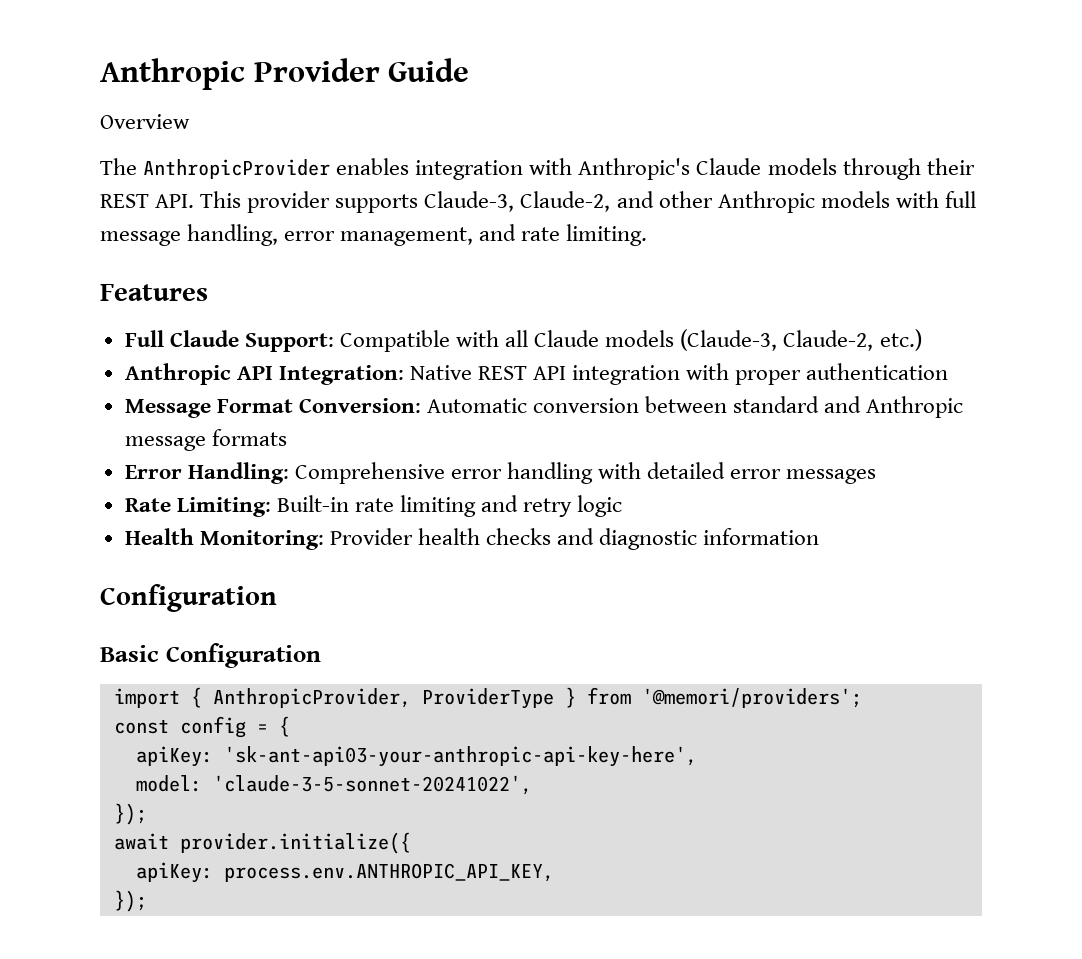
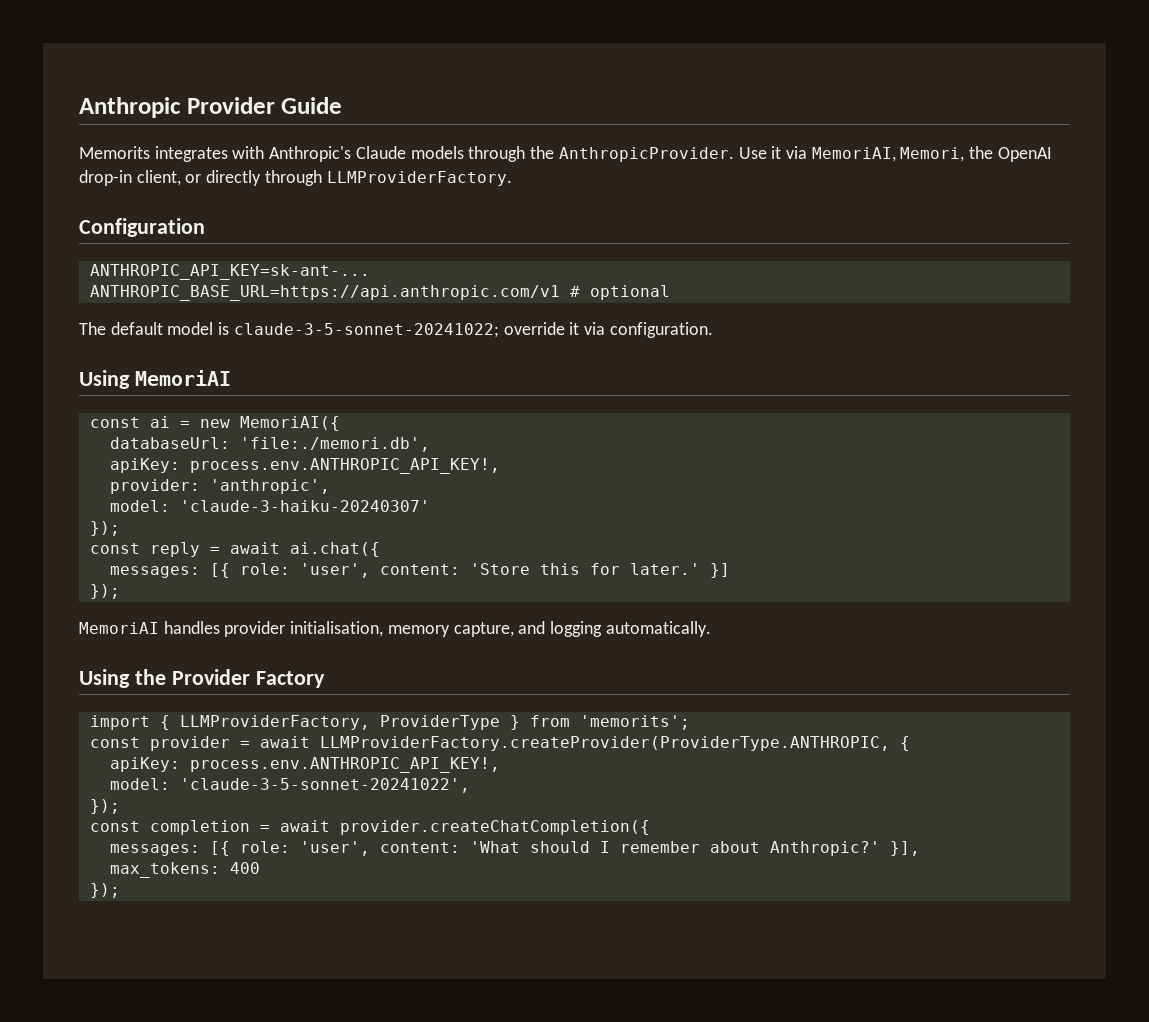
- Overview
- The AnthropicProvider enables integration with Anthropic's Claude models through their REST API. This provider supports Claude-3, Claude-2, and other Anthropic models with full message handling, error management, and rate limiting.
- Features
- Full Claude Support: Compatible with all Claude models (Claude-3, Claude-2, etc.)
- Anthropic API Integration: Native REST API integration with proper authentication
- Message Format Conversion: Automatic conversion between standard and Anthropic message formats
- Error Handling: Comprehensive error handling with detailed error messages
- Rate Limiting: Built-in rate limiting and retry logic
- Health Monitoring: Provider health checks and diagnostic information
+ Memorits integrates with Anthropic's Claude models through the AnthropicProvider. Use it via MemoriAI, Memori, the OpenAI drop-in client, or directly through LLMProviderFactory.
  Configuration
- Basic Configuration
+ ANTHROPIC_API_KEY=sk-ant-...
+ ANTHROPIC_BASE_URL=https://api.anthropic.com/v1 # optional
+ The default model is claude-3-5-sonnet-20241022; override it via configuration.
+ Using MemoriAI
+ const ai = new MemoriAI({
+ databaseUrl: 'file:./memori.db',
+ apiKey: process.env.ANTHROPIC_API_KEY!,
+ provider: 'anthropic',
+ model: 'claude-3-haiku-20240307'
+ });
+ const reply = await ai.chat({
+ messages: [{ role: 'user', content: 'Store this for later.' }]
+ });
+ MemoriAI handles provider initialisation, memory capture, and logging automatically.
+ Using the Provider Factory
- import { AnthropicProvider, ProviderType } from '@memori/providers';
- const config = {
- apiKey: 'sk-ant-api03-your-anthropic-api-key-here',
+ import { LLMProviderFactory, ProviderType } from 'memorits';
+ const provider = await LLMProviderFactory.createProvider(ProviderType.ANTHROPIC, {
+ apiKey: process.env.ANTHROPIC_API_KEY!,
- await provider.initialize({
- apiKey: process.env.ANTHROPIC_API_KEY,
+ const completion = await provider.createChatCompletion({
+ messages: [{ role: 'user', content: 'What should I remember about Anthropic?' }],
+ max_tokens: 400

